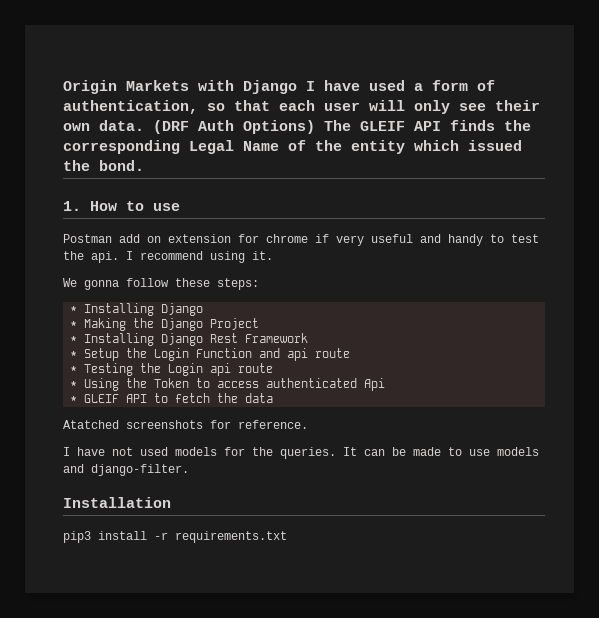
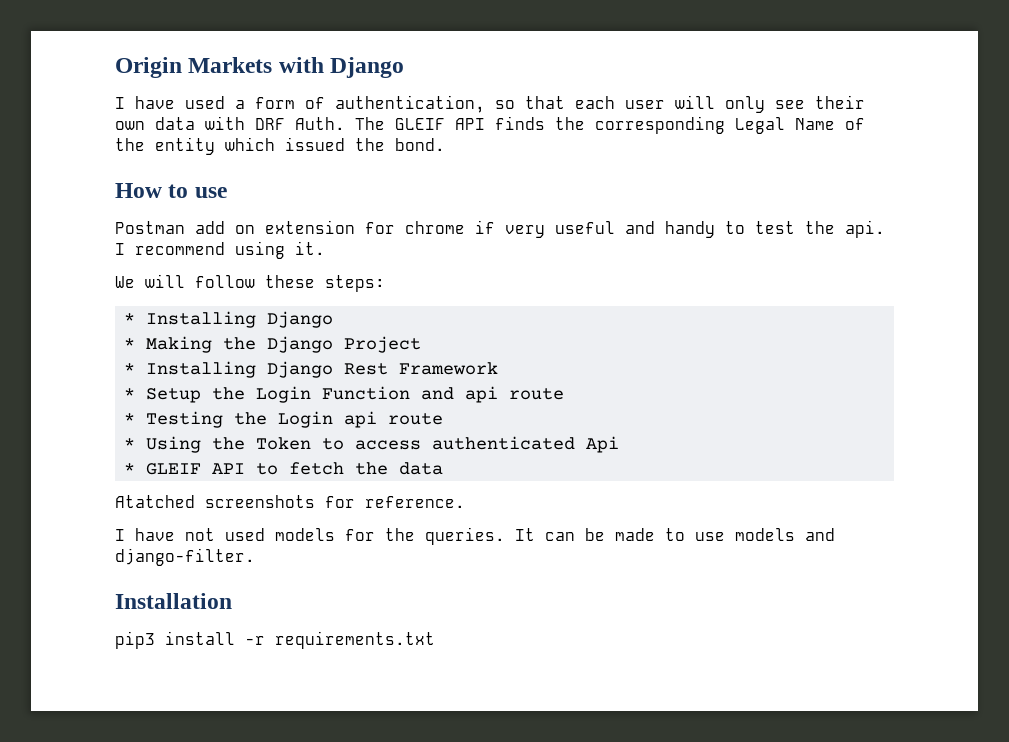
- Origin Markets with Django I have used a form of authentication, so that each user will only see their own data. (DRF Auth Options) The GLEIF API finds the corresponding Legal Name of the entity which issued the bond.
+ Origin Markets with Django
+ I have used a form of authentication, so that each user will only see their own data with DRF Auth. The GLEIF API finds the corresponding Legal Name of the entity which issued the bond.
- 1. How to use
+ How to use
- We gonna follow these steps:
+ We will follow these steps:

